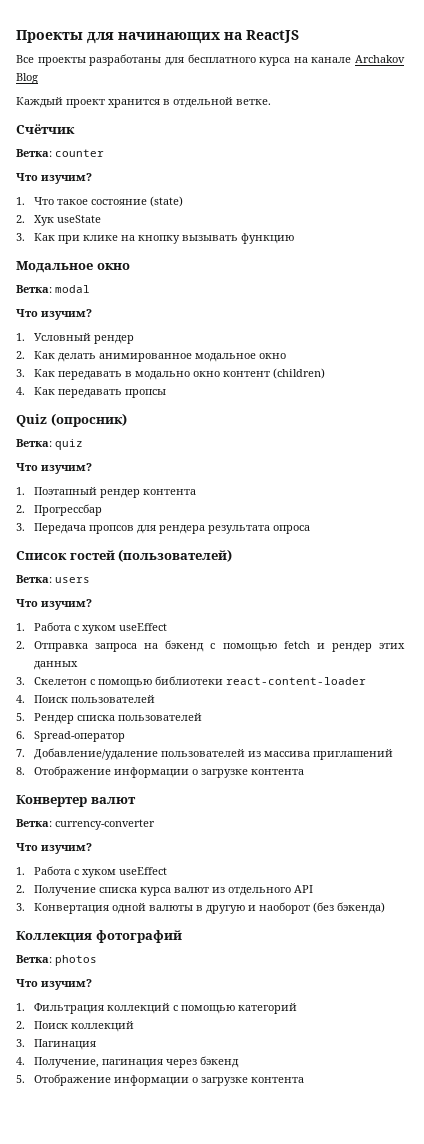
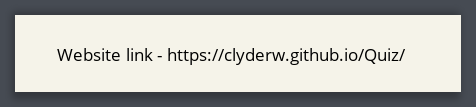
- Проекты для начинающих на ReactJS
- Все проекты разработаны для бесплатного курса на канале Archakov Blog
- Каждый проект хранится в отдельной ветке.
- Счётчик
- Ветка: counter
- Что изучим?
- 1. Что такое состояние (state)
- 2. Хук useState
- 3. Как при клике на кнопку вызывать функцию
- Модальное окно
- Ветка: modal
- Что изучим?
- 1. Условный рендер
- 2. Как делать анимированное модальное окно
- 3. Как передавать в модально окно контент (children)
- 4. Как передавать пропсы
- Quiz (опросник)
- Ветка: quiz
- Что изучим?
- 1. Поэтапный рендер контента
- 2. Прогрессбар
- 3. Передача пропсов для рендера результата опроса
- Список гостей (пользователей)
- Ветка: users
- Что изучим?
- 1. Работа с хуком useEffect
- 2. Отправка запроса на бэкенд с помощью fetch и рендер этих данных
- 3. Скелетон с помощью библиотеки react-content-loader
- 4. Поиск пользователей
- 5. Рендер списка пользователей
- 6. Spread-оператор
- 7. Добавление/удаление пользователей из массива приглашений
- 8. Отображение информации о загрузке контента
- Конвертер валют
- Ветка: currency-converter
- Что изучим?
- 1. Работа с хуком useEffect
- 2. Получение списка курса валют из отдельного API
- 3. Конвертация одной валюты в другую и наоборот (без бэкенда)
- Коллекция фотографий
- Ветка: photos
- Что изучим?
- 1. Фильтрация коллекций с помощью категорий
- 2. Поиск коллекций
- 3. Пагинация
- 4. Получение, пагинация через бэкенд
- 5. Отображение информации о загрузке контента
+ Website link - https://clyderw.github.io/Quiz/

